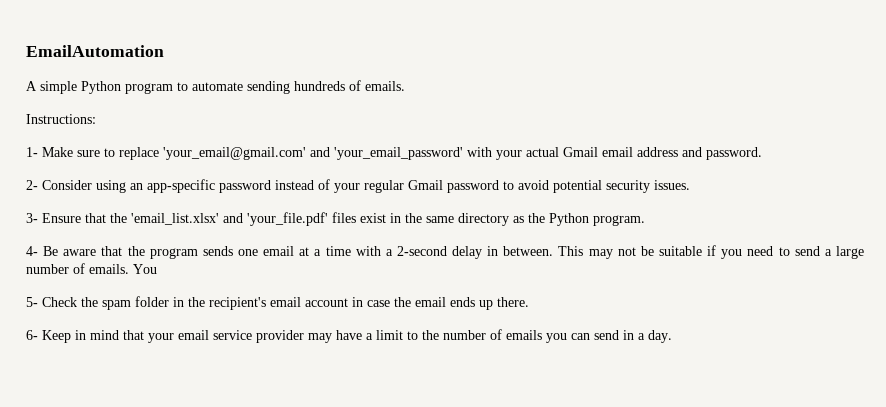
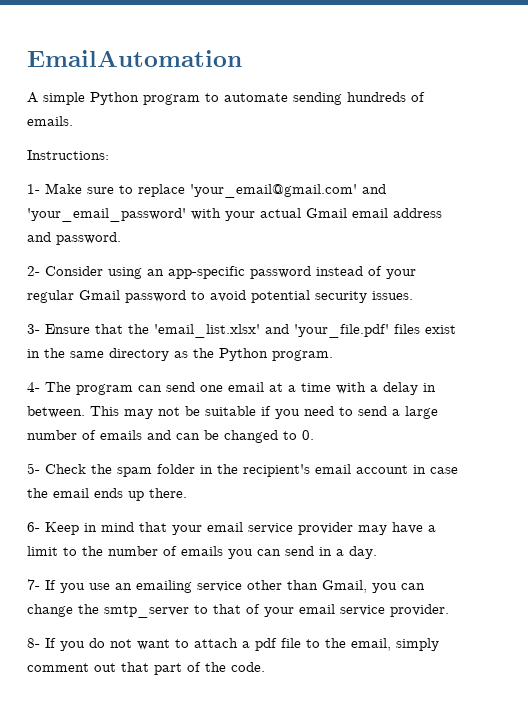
- 4- Be aware that the program sends one email at a time with a 2-second delay in between.
+ 4- The program can send one email at a time with a delay in between.
- This may not be suitable if you need to send a large number of emails. You
+ This may not be suitable if you need to send a large number of emails and can be changed to 0.
+ 7- If you use an emailing service other than Gmail, you can change the smtp_server to that of your email service provider.
+ 8- If you do not want to attach a pdf file to the email, simply comment out that part of the code.

